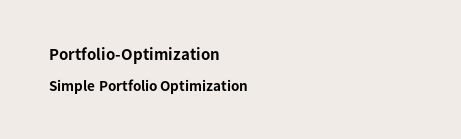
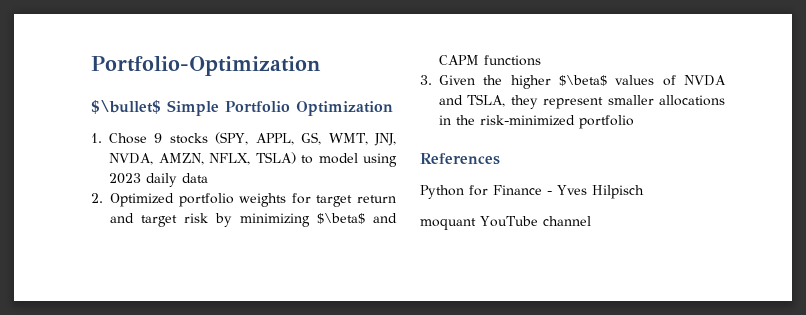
- Simple Portfolio Optimization
+ $\bullet$ Simple Portfolio Optimization
+ 1. Chose 9 stocks (SPY, APPL, GS, WMT, JNJ, NVDA, AMZN, NFLX, TSLA) to model using 2023 daily data
+ 2. Optimized portfolio weights for target return and target risk by minimizing $\beta$ and CAPM functions
+ 3. Given the higher $\beta$ values of NVDA and TSLA, they represent smaller allocations in the risk-minimized portfolio
+ References
+ Python for Finance - Yves Hilpisch
+ moquant YouTube channel

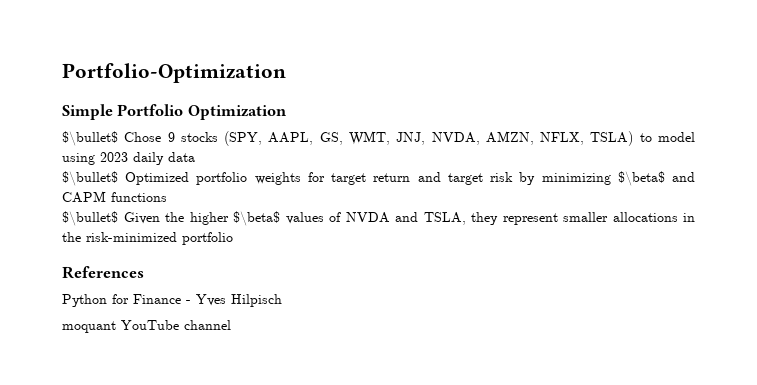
- $\bullet$ Simple Portfolio Optimization
+ Simple Portfolio Optimization
- 1. Chose 9 stocks (SPY, APPL, GS, WMT, JNJ, NVDA, AMZN, NFLX, TSLA) to model using 2023 daily data
+ $\bullet$ Chose 9 stocks (SPY, AAPL, GS, WMT, JNJ, NVDA, AMZN, NFLX, TSLA) to model using 2023 daily data
- 2. Optimized portfolio weights for target return and target risk by minimizing $\beta$ and CAPM functions
+ $\bullet$ Optimized portfolio weights for target return and target risk by minimizing $\beta$ and CAPM functions
- 3. Given the higher $\beta$ values of NVDA and TSLA, they represent smaller allocations in the risk-minimized portfolio
+ $\bullet$ Given the higher $\beta$ values of NVDA and TSLA, they represent smaller allocations in the risk-minimized portfolio

